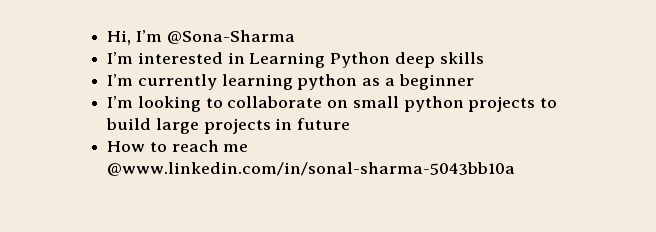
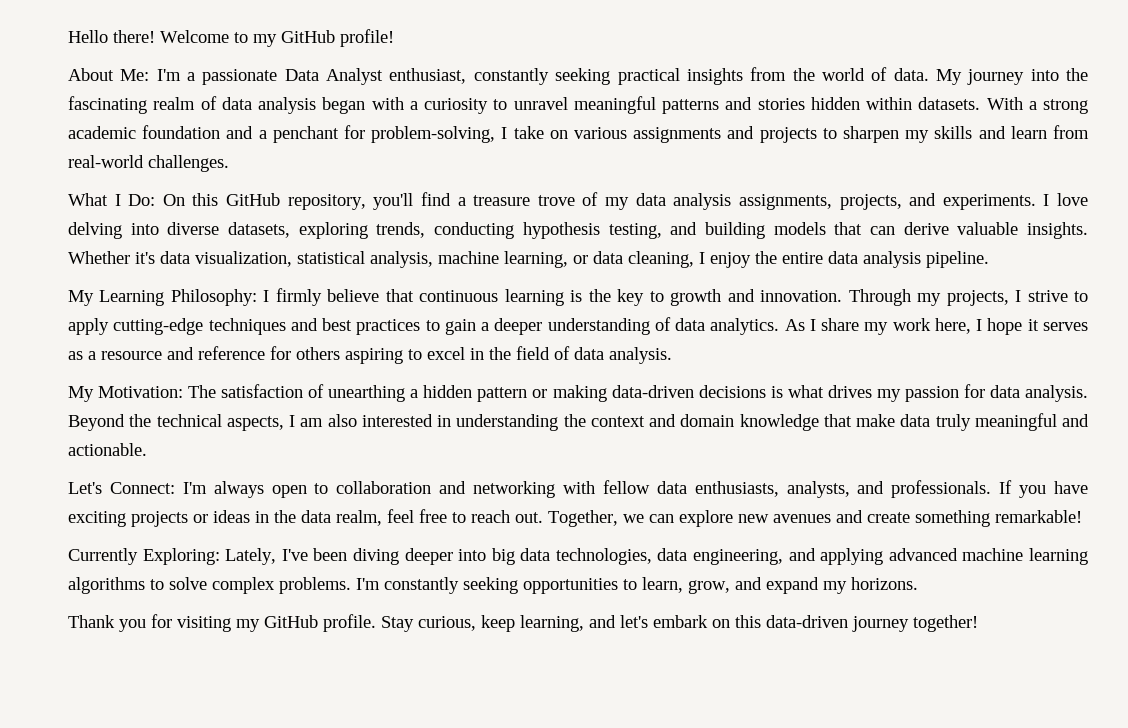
- Hi, I’m @Sona-Sharma
- I’m interested in Learning Python deep skills
- I’m currently learning python as a beginner
- I’m looking to collaborate on small python projects to build large projects in future
- How to reach me @www.linkedin.com/in/sonal-sharma-5043bb10a
+ Hello there! Welcome to my GitHub profile!
+ About Me: I'm a passionate Data Analyst enthusiast, constantly seeking practical insights from the world of data. My journey into the fascinating realm of data analysis began with a curiosity to unravel meaningful patterns and stories hidden within datasets. With a strong academic foundation and a penchant for problem-solving, I take on various assignments and projects to sharpen my skills and learn from real-world challenges.
+ What I Do: On this GitHub repository, you'll find a treasure trove of my data analysis assignments, projects, and experiments. I love delving into diverse datasets, exploring trends, conducting hypothesis testing, and building models that can derive valuable insights. Whether it's data visualization, statistical analysis, machine learning, or data cleaning, I enjoy the entire data analysis pipeline.
+ My Learning Philosophy: I firmly believe that continuous learning is the key to growth and innovation. Through my projects, I strive to apply cutting-edge techniques and best practices to gain a deeper understanding of data analytics. As I share my work here, I hope it serves as a resource and reference for others aspiring to excel in the field of data analysis.
+ My Motivation: The satisfaction of unearthing a hidden pattern or making data-driven decisions is what drives my passion for data analysis. Beyond the technical aspects, I am also interested in understanding the context and domain knowledge that make data truly meaningful and actionable.
+ Let's Connect: I'm always open to collaboration and networking with fellow data enthusiasts, analysts, and professionals. If you have exciting projects or ideas in the data realm, feel free to reach out. Together, we can explore new avenues and create something remarkable!
+ Currently Exploring: Lately, I've been diving deeper into big data technologies, data engineering, and applying advanced machine learning algorithms to solve complex problems. I'm constantly seeking opportunities to learn, grow, and expand my horizons.
+ Thank you for visiting my GitHub profile. Stay curious, keep learning, and let's embark on this data-driven journey together!

